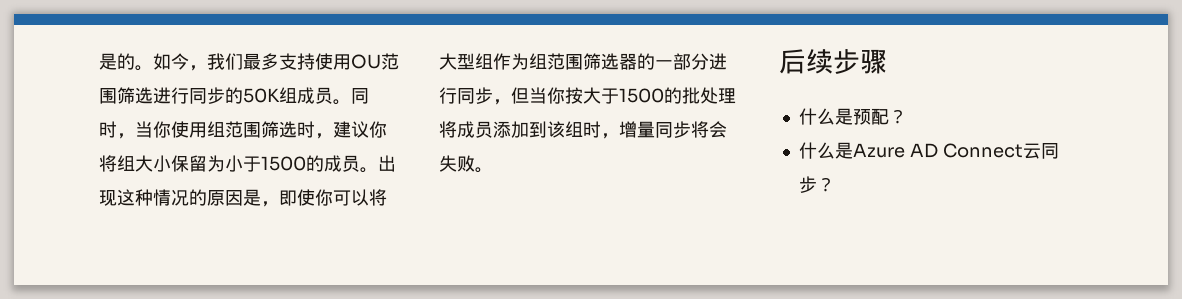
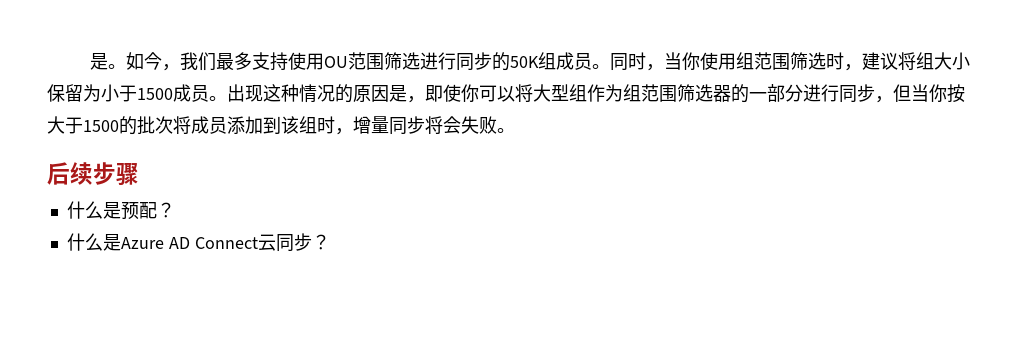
- 是的。
+ 是。
- 同时，当你使用组范围筛选时，建议你将组大小保留为小于1500的成员。
+ 同时，当你使用组范围筛选时，建议将组大小保留为小于1500成员。
- 出现这种情况的原因是，即使你可以将大型组作为组范围筛选器的一部分进行同步，但当你按大于1500的批处理将成员添加到该组时，增量同步将会失败。
+ 出现这种情况的原因是，即使你可以将大型组作为组范围筛选器的一部分进行同步，但当你按大于1500的批次将成员添加到该组时，增量同步将会失败。

